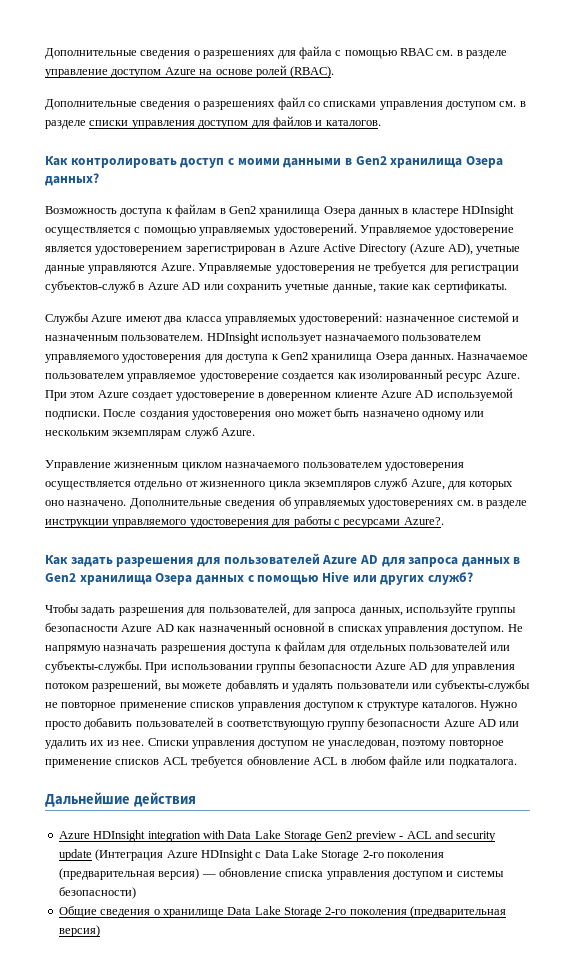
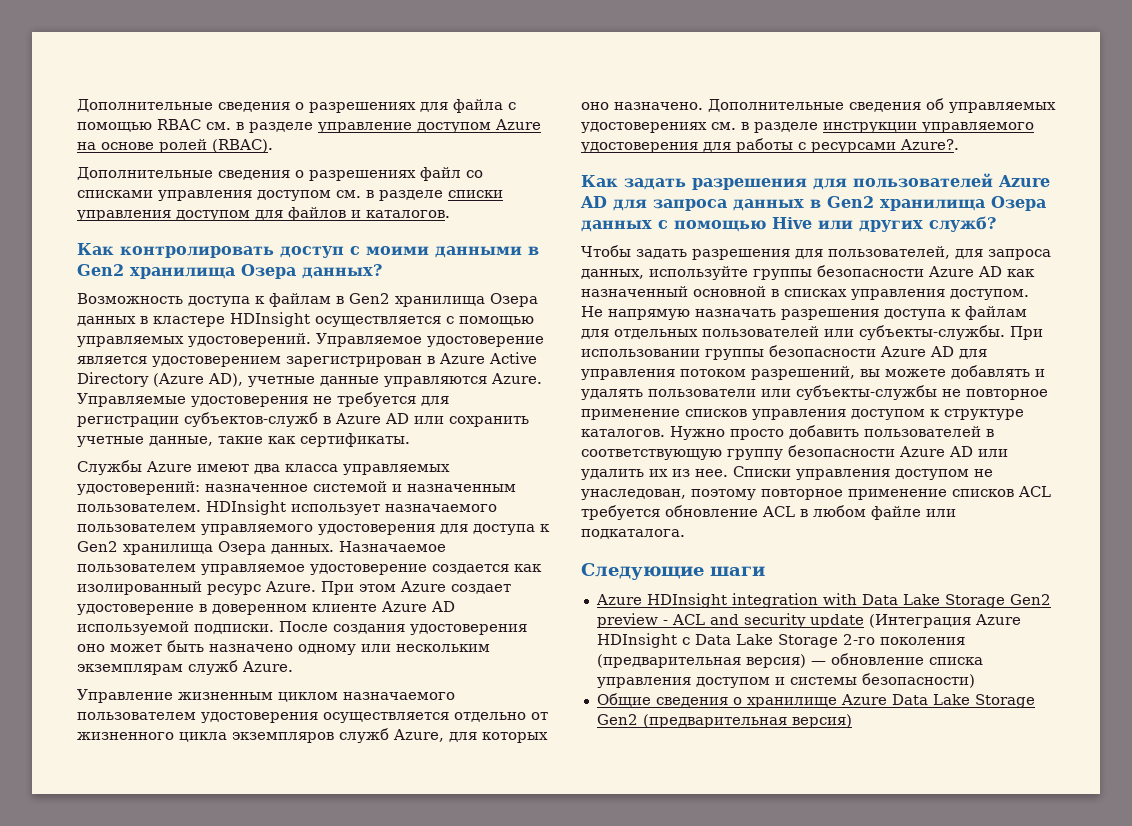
- Дальнейшие действия
+ Следующие шаги
- Общие сведения о хранилище Data Lake Storage 2-го поколения (предварительная версия)
+ Общие сведения о хранилище Azure Data Lake Storage Gen2 (предварительная версия)

